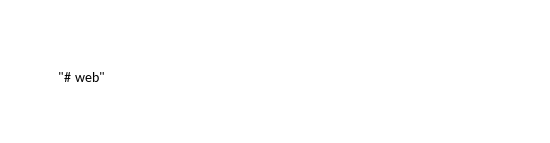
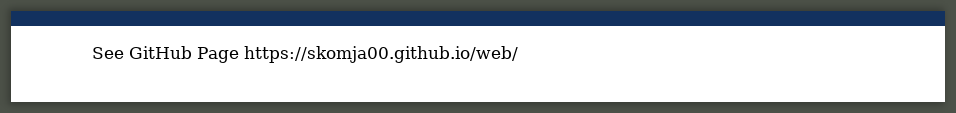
- "# web"
+ See GitHub Page https://skomja00.github.io/web/

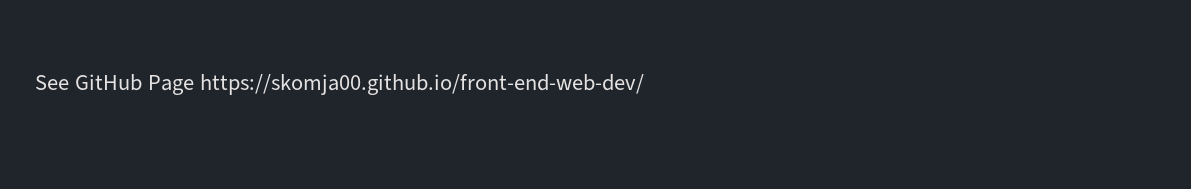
- See GitHub Page https://skomja00.github.io/web/
+ See GitHub Page https://skomja00.github.io/front-end-web-dev/

